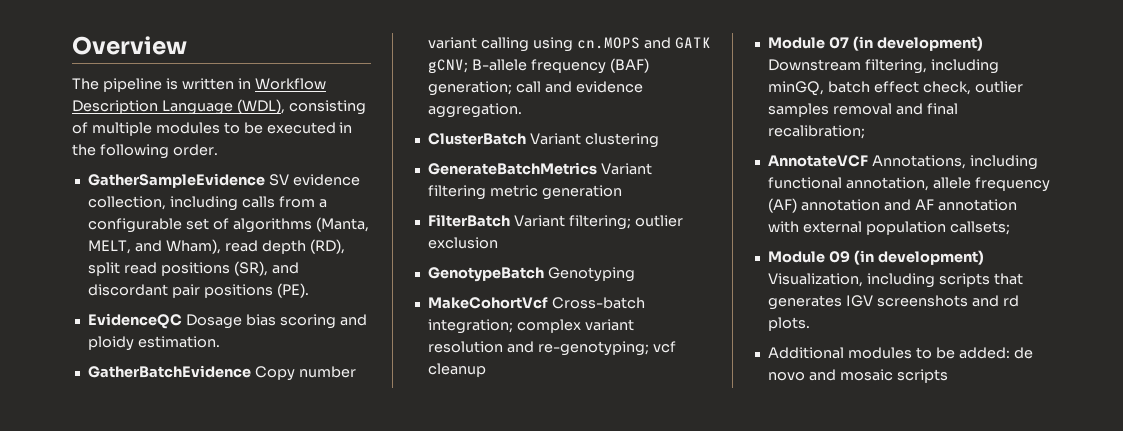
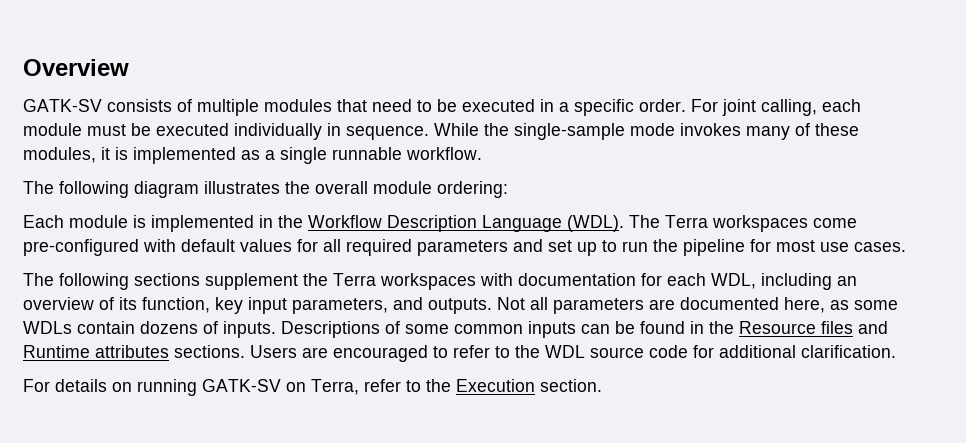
- The pipeline is written in Workflow Description Language (WDL), consisting of multiple modules to be executed in the following order.
- GatherSampleEvidence SV evidence collection, including calls from a configurable set of algorithms (Manta, MELT, and Wham), read depth (RD), split read positions (SR), and discordant pair positions (PE).
- EvidenceQC Dosage bias scoring and ploidy estimation.
- GatherBatchEvidence Copy number variant calling using cn.MOPS and GATK gCNV; B-allele frequency (BAF) generation; call and evidence aggregation.
- ClusterBatch Variant clustering
- GenerateBatchMetrics Variant filtering metric generation
- FilterBatch Variant filtering; outlier exclusion
- GenotypeBatch Genotyping
- MakeCohortVcf Cross-batch integration; complex variant resolution and re-genotyping; vcf cleanup
- Module 07 (in development) Downstream filtering, including minGQ, batch effect check, outlier samples removal and final recalibration;
- AnnotateVCF Annotations, including functional annotation, allele frequency (AF) annotation and AF annotation with external population callsets;
- Module 09 (in development) Visualization, including scripts that generates IGV screenshots and rd plots.
- Additional modules to be added: de novo and mosaic scripts
+ GATK-SV consists of multiple modules that need to be executed in a specific order. For joint calling, each module must be executed individually in sequence. While the single-sample mode invokes many of these modules, it is implemented as a single runnable workflow.
+ The following diagram illustrates the overall module ordering:
+ Each module is implemented in the Workflow Description Language (WDL). The Terra workspaces come pre-configured with default values for all required parameters and set up to run the pipeline for most use cases.
+ The following sections supplement the Terra workspaces with documentation for each WDL, including an overview of its function, key input parameters, and outputs. Not all parameters are documented here, as some WDLs contain dozens of inputs. Descriptions of some common inputs can be found in the Resource files and Runtime attributes sections. Users are encouraged to refer to the WDL source code for additional clarification.
+ For details on running GATK-SV on Terra, refer to the Execution section.

